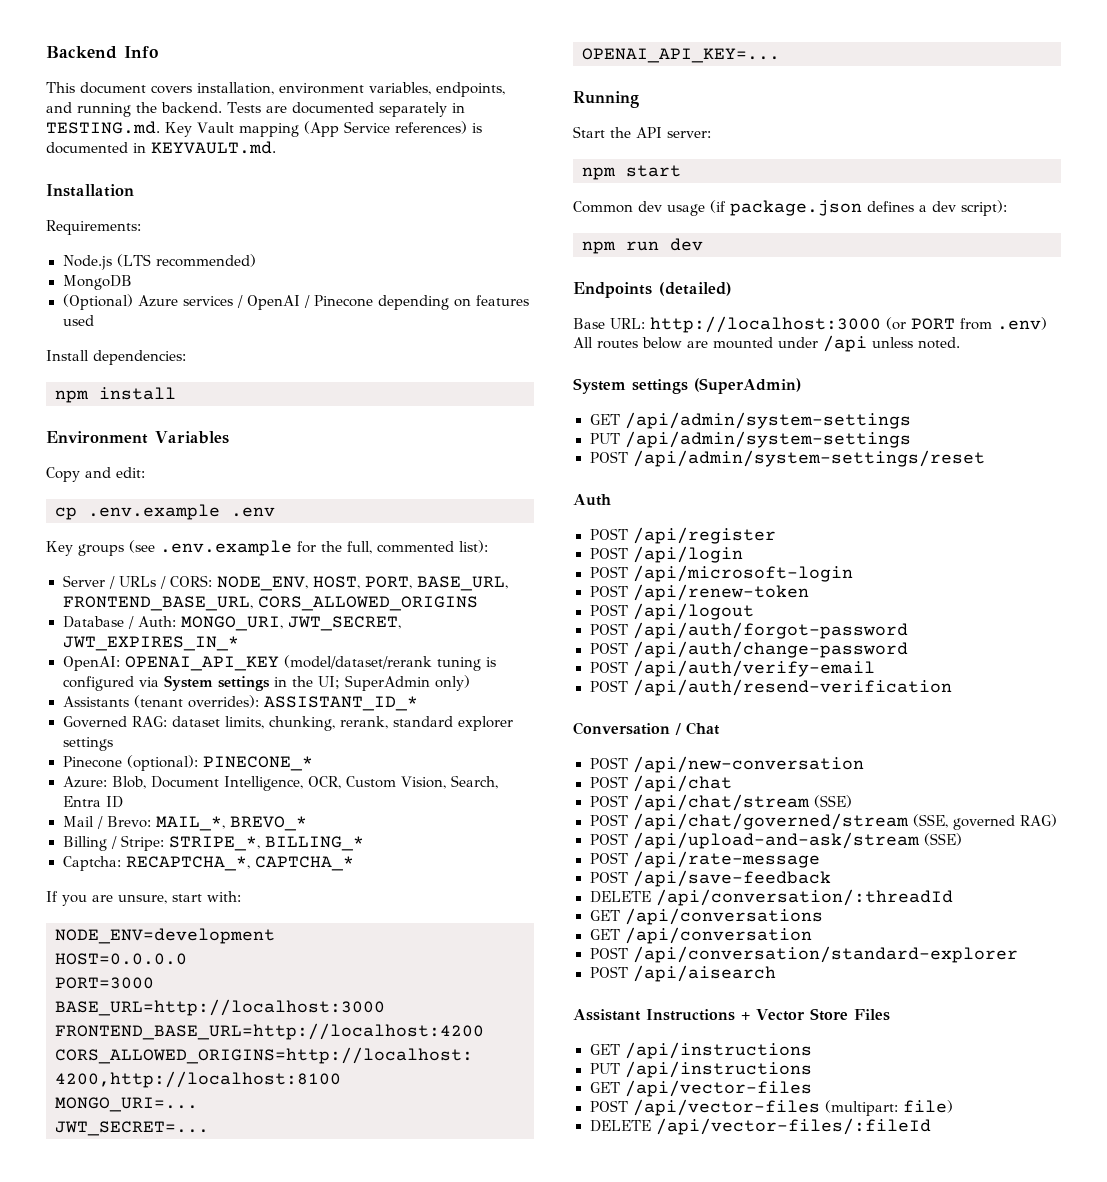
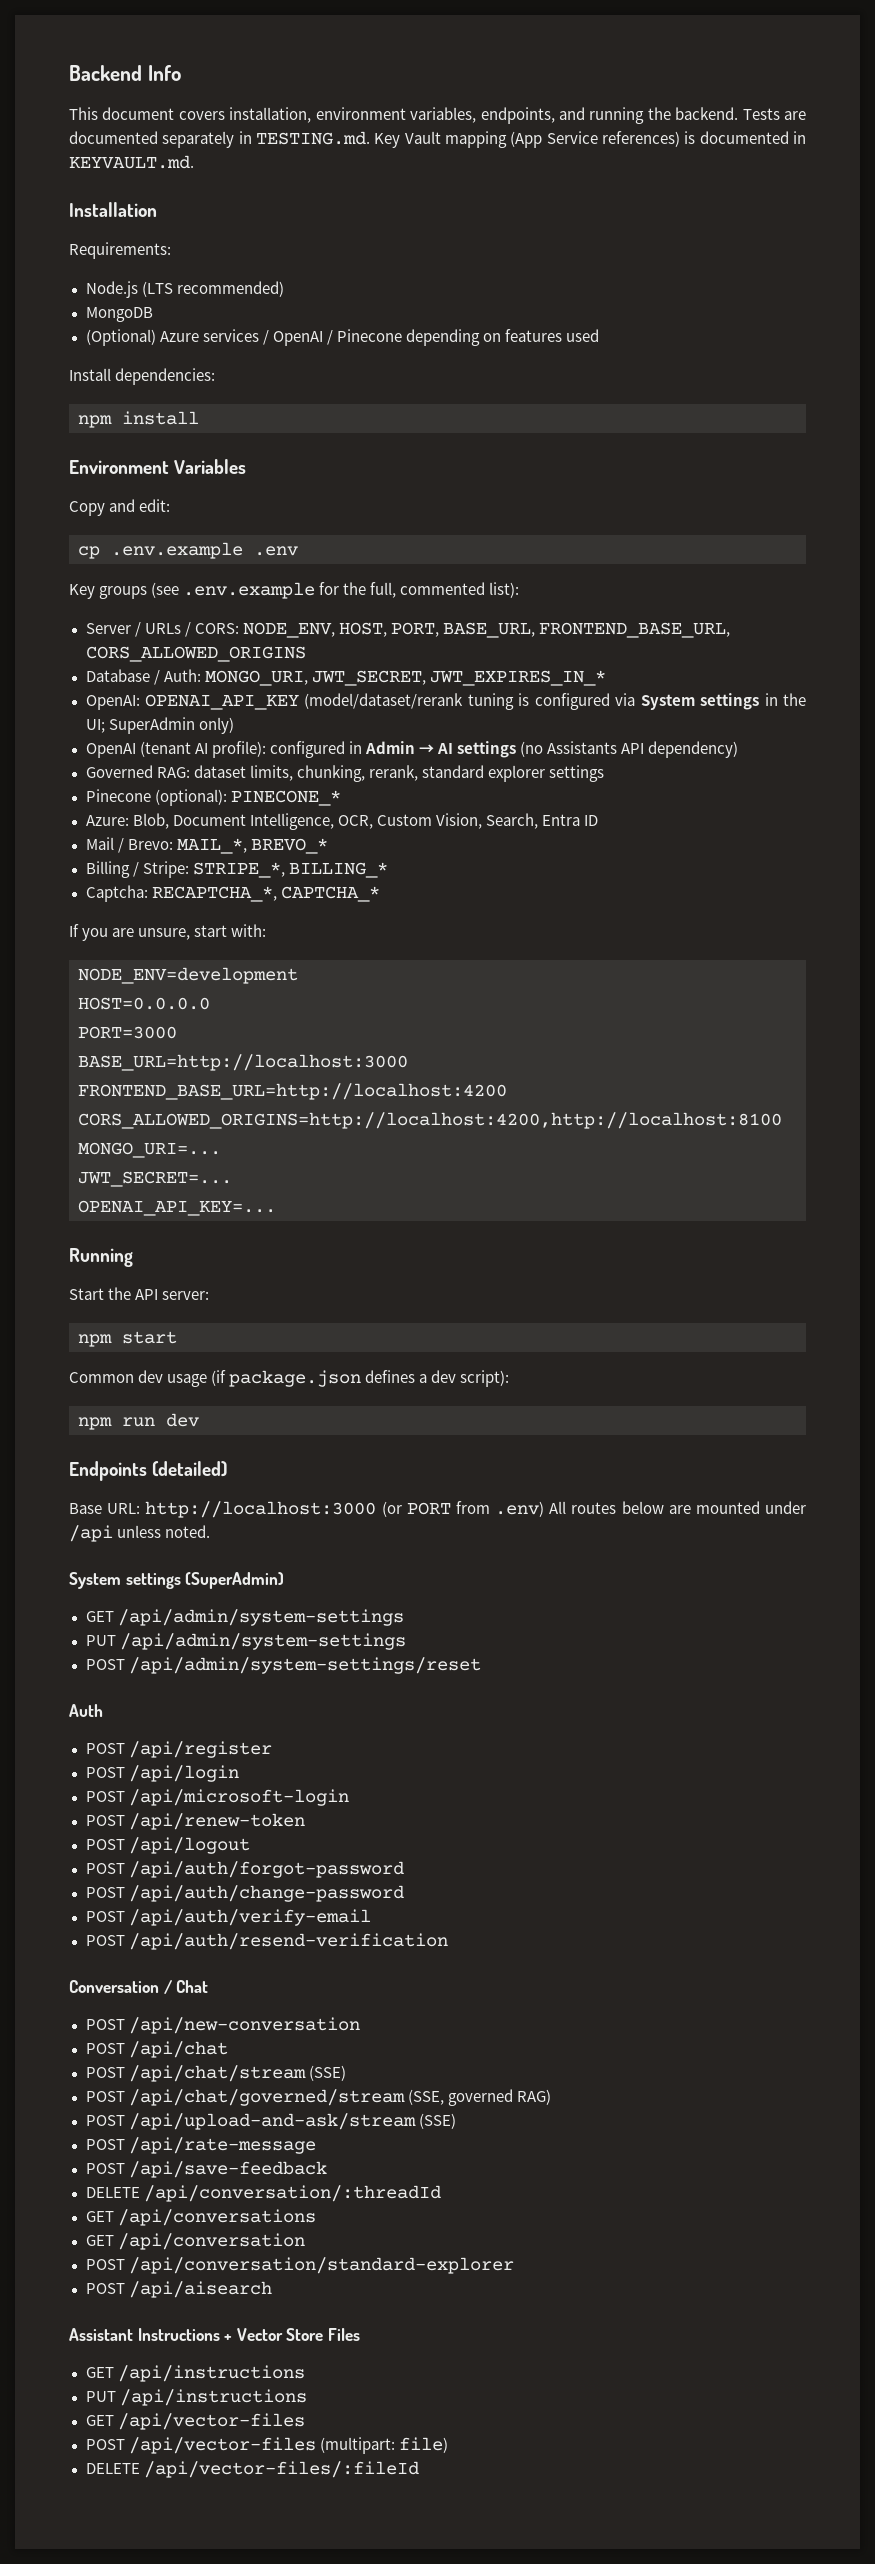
- Assistants (tenant overrides): ASSISTANT_ID_*
+ OpenAI (tenant AI profile): configured in Admin → AI settings (no Assistants API dependency)

